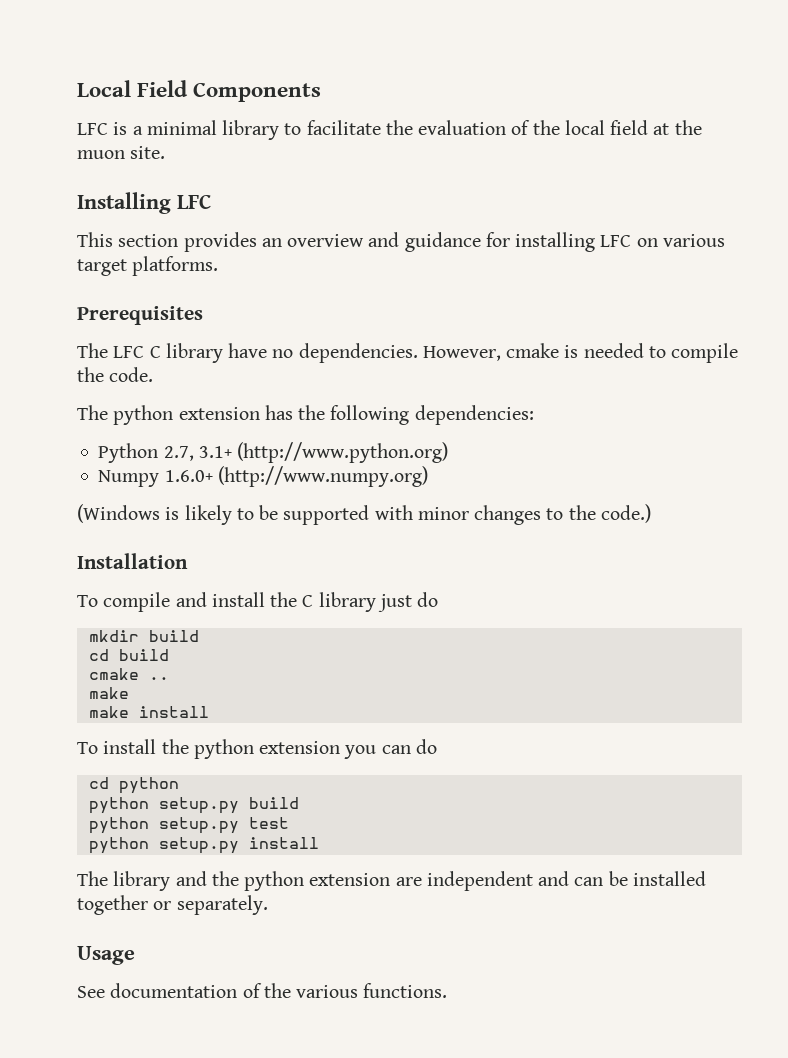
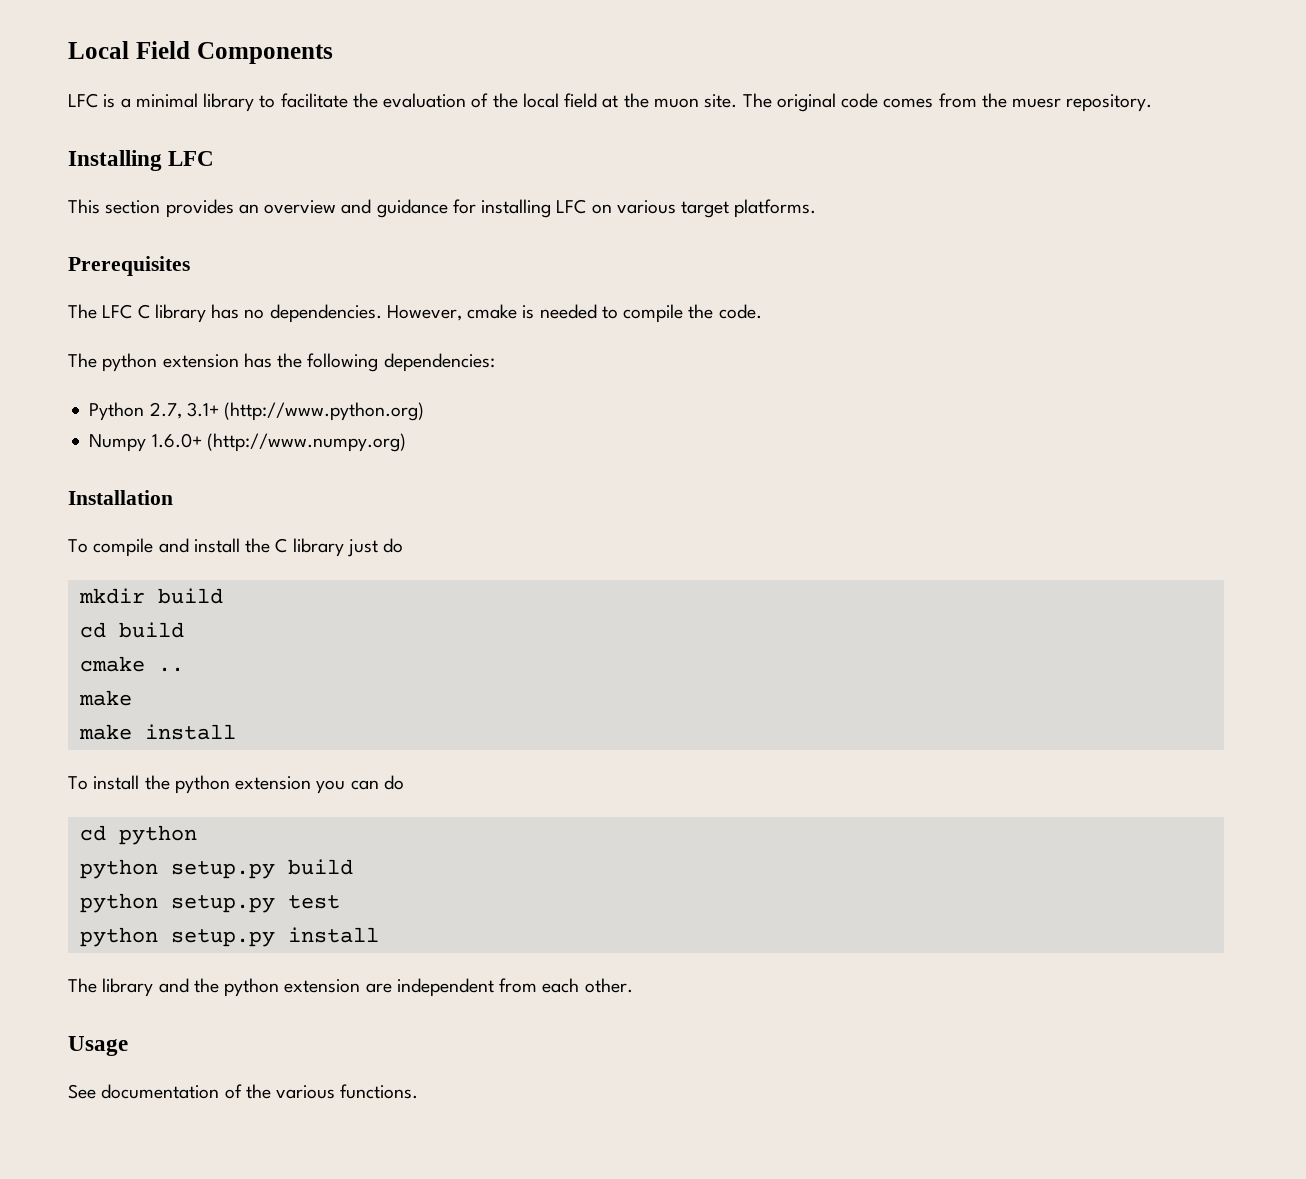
+ The original code comes from the muesr repository.
- The LFC C library have no dependencies.
+ The LFC C library has no dependencies.
- (Windows is likely to be supported with minor changes to the code.)
- The library and the python extension are independent and can be installed together or separately.
+ The library and the python extension are independent from each other.

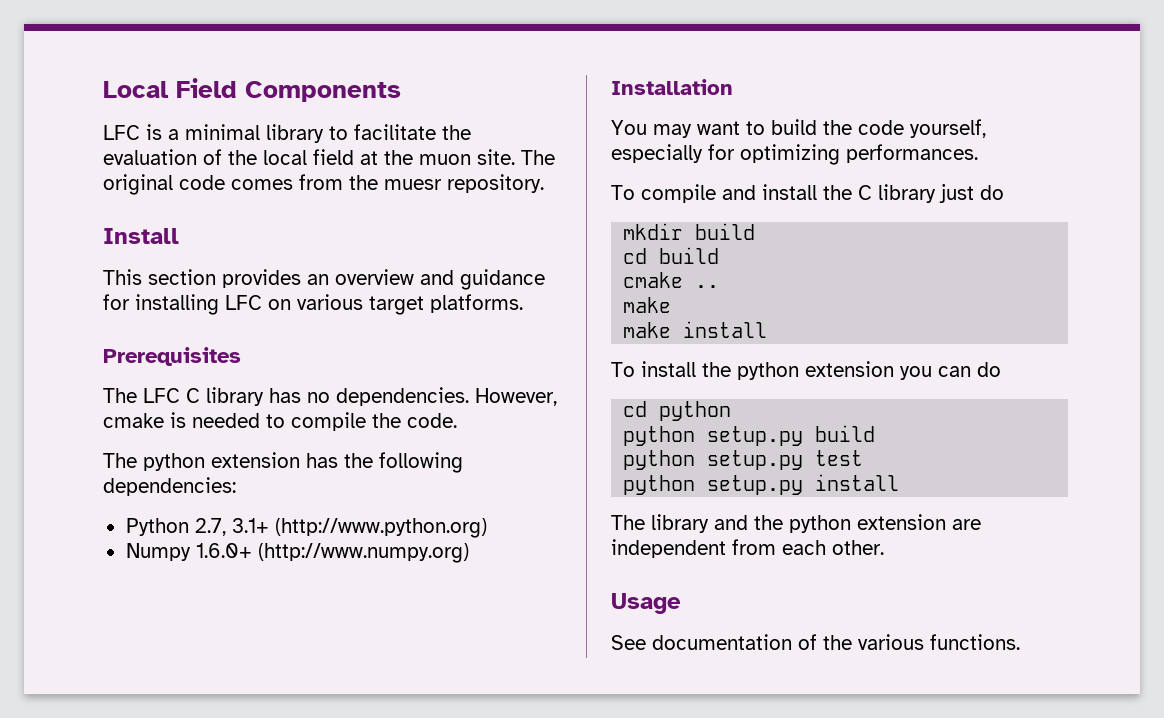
- Installing LFC
+ Install
+ You may want to build the code yourself, especially for optimizing performances.

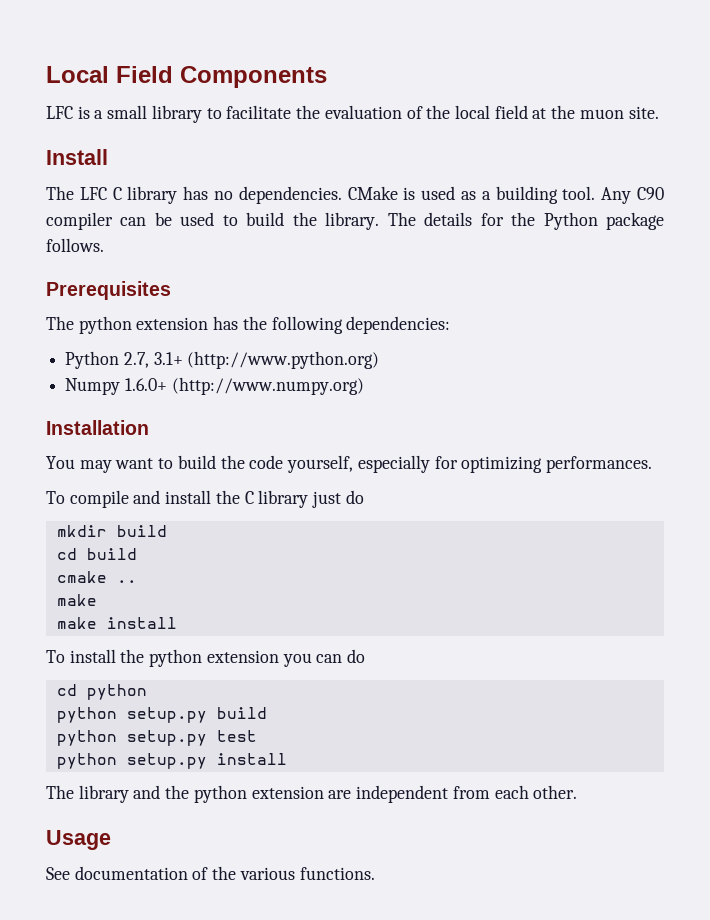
- LFC is a minimal library to facilitate the evaluation of the local field at the muon site. The original code comes from the muesr repository.
+ LFC is a small library to facilitate the evaluation of the local field at the muon site.
  Install
- This section provides an overview and guidance for installing LFC on various target platforms.
- Prerequisites
- However, cmake is needed to compile the code.
+ CMake is used as a building tool. Any C90 compiler can be used to build the library. The details for the Python package follows.
+ Prerequisites

